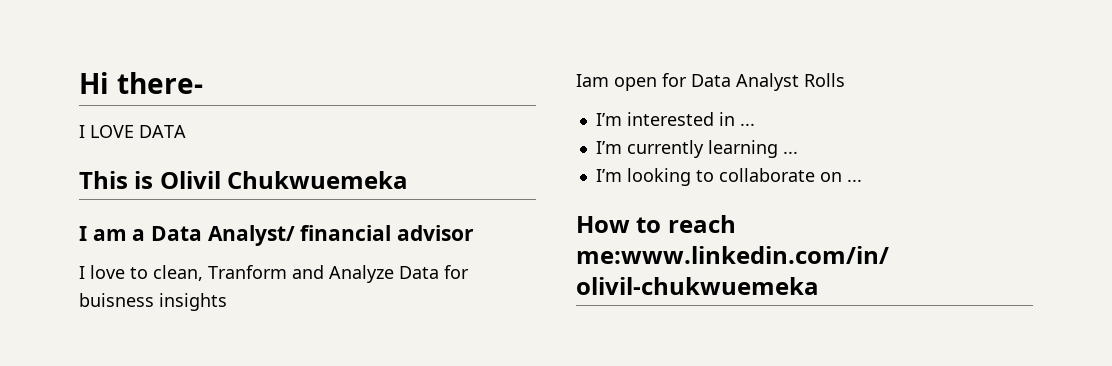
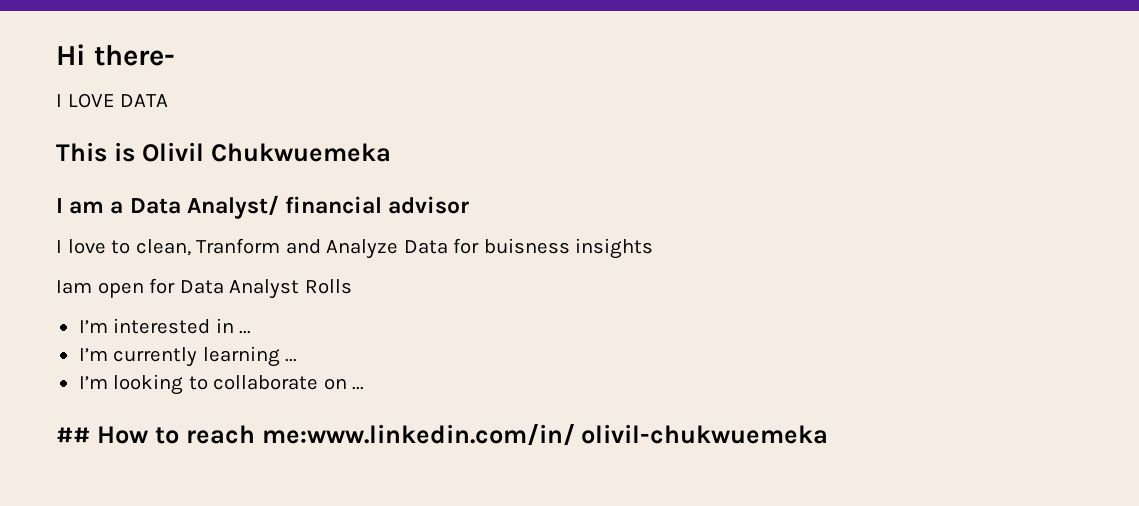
- How to reach me:www.linkedin.com/in/ olivil-chukwuemeka
+ ## How to reach me:www.linkedin.com/in/ olivil-chukwuemeka

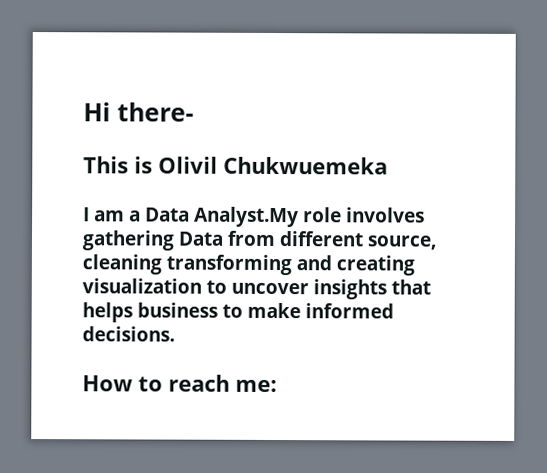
- I LOVE DATA
- I am a Data Analyst/ financial advisor
- I love to clean, Tranform and Analyze Data for buisness insights
- Iam open for Data Analyst Rolls
- I’m interested in ...
- I’m currently learning ...
- I’m looking to collaborate on ...
- ## How to reach me:www.linkedin.com/in/ olivil-chukwuemeka
+ I am a Data Analyst.My role involves gathering Data from different source, cleaning transforming and creating visualization to uncover insights that helps business to make informed decisions.
+ How to reach me:

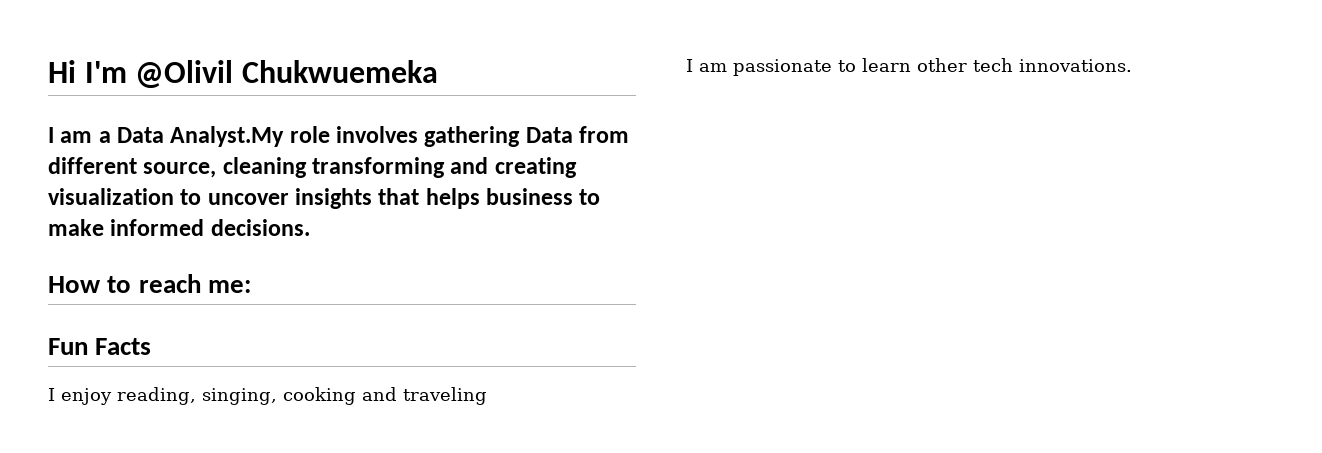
- Hi there-
- This is Olivil Chukwuemeka
+ Hi I'm @Olivil Chukwuemeka
+ Fun Facts
+ I enjoy reading, singing, cooking and traveling
+ I am passionate to learn other tech innovations.

